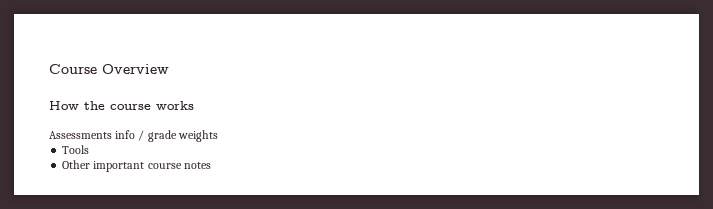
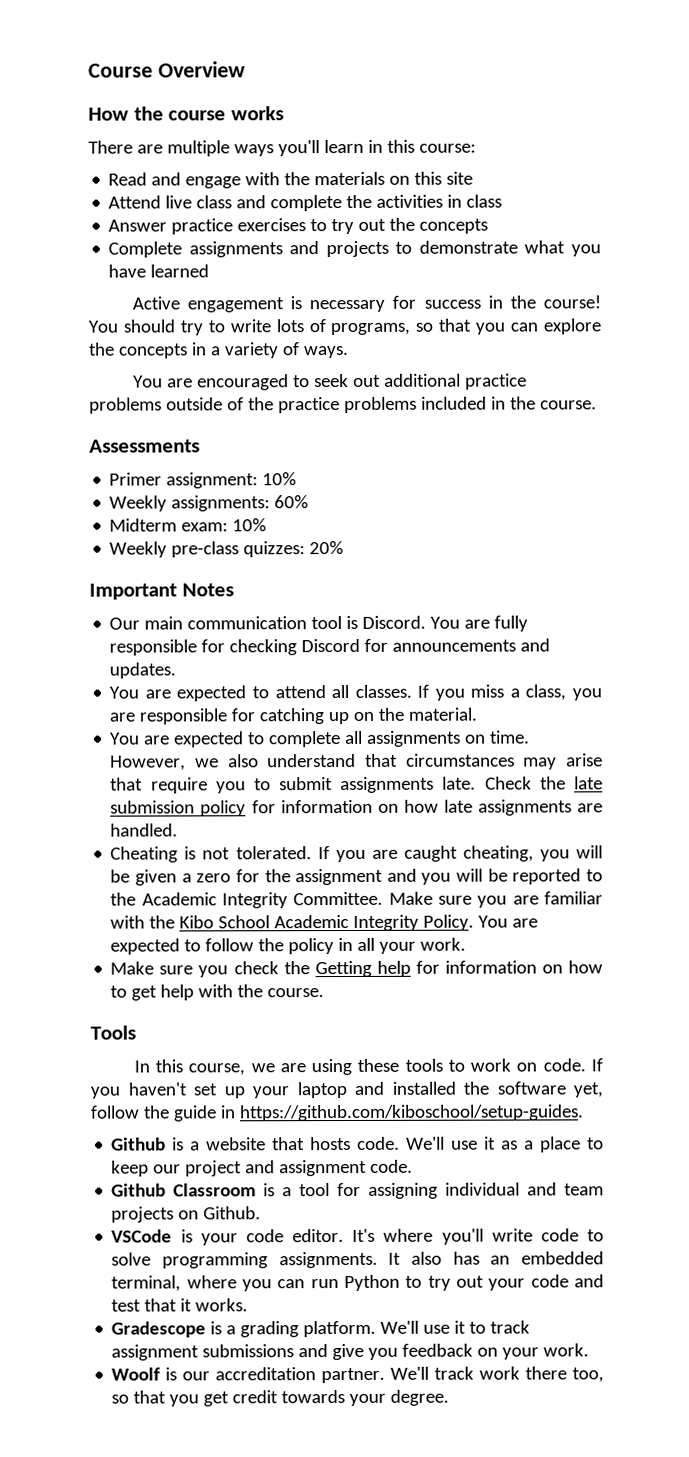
- Assessments info / grade weights
+ There are multiple ways you'll learn in this course:
+ Read and engage with the materials on this site
+ Attend live class and complete the activities in class
+ Answer practice exercises to try out the concepts
+ Complete assignments and projects to demonstrate what you have learned
+ Active engagement is necessary for success in the course! You should try to write lots of programs, so that you can explore the concepts in a variety of ways.
+ You are encouraged to seek out additional practice problems outside of the practice problems included in the course.
+ Assessments
+ Primer assignment: 10%
+ Weekly assignments: 60%
+ Midterm exam: 10%
+ Weekly pre-class quizzes: 20%
+ Important Notes
+ Our main communication tool is Discord. You are fully responsible for checking Discord for announcements and updates.
+ You are expected to attend all classes. If you miss a class, you are responsible for catching up on the material.
+ You are expected to complete all assignments on time. However, we also understand that circumstances may arise that require you to submit assignments late. Check the late submission policy for information on how late assignments are handled.
+ Cheating is not tolerated. If you are caught cheating, you will be given a zero for the assignment and you will be reported to the Academic Integrity Committee. Make sure you are familiar with the Kibo School Academic Integrity Policy. You are expected to follow the policy in all your work.
+ Make sure you check the Getting help for information on how to get help with the course.
  Tools
- Other important course notes
+ In this course, we are using these tools to work on code. If you haven't set up your laptop and installed the software yet, follow the guide in https://github.com/kiboschool/setup-guides.
+ Github is a website that hosts code. We'll use it as a place to keep our project and assignment code.
+ Github Classroom is a tool for assigning individual and team projects on Github.
+ VSCode is your code editor. It's where you'll write code to solve programming assignments. It also has an embedded terminal, where you can run Python to try out your code and test that it works.
+ Gradescope is a grading platform. We'll use it to track assignment submissions and give you feedback on your work.
+ Woolf is our accreditation partner. We'll track work there too, so that you get credit towards your degree.

